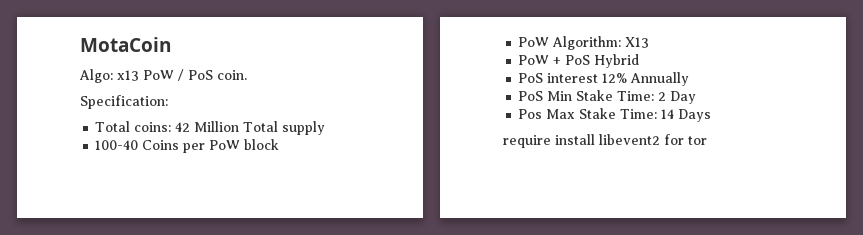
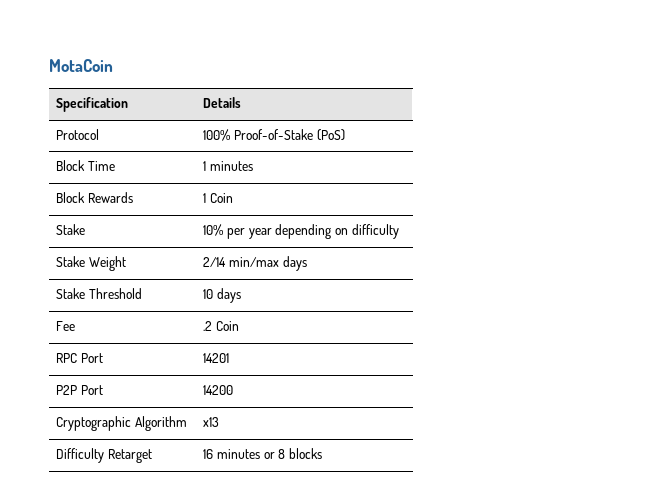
- Algo: x13 PoW / PoS coin.
- Specification:
- Total coins: 42 Million Total supply
- 100-40 Coins per PoW block
- PoW Algorithm: X13
- PoW + PoS Hybrid
- PoS interest 12% Annually
- PoS Min Stake Time: 2 Day
- Pos Max Stake Time: 14 Days
- require install libevent2 for tor
+ Specification | Details
+ Protocol | 100% Proof-of-Stake (PoS)
+ Block Time | 1 minutes
+ Block Rewards | 1 Coin
+ Stake | 10% per year depending on difficulty
+ Stake Weight | 2/14 min/max days
+ Stake Threshold | 10 days
+ Fee | .2 Coin
+ RPC Port | 14201
+ P2P Port | 14200
+ Cryptographic Algorithm | x13
+ Difficulty Retarget | 16 minutes or 8 blocks

